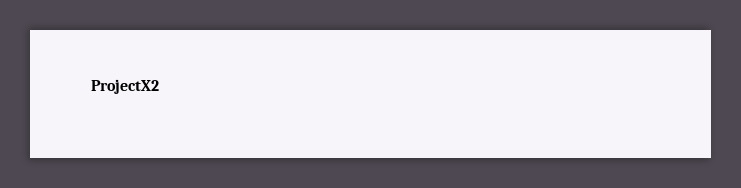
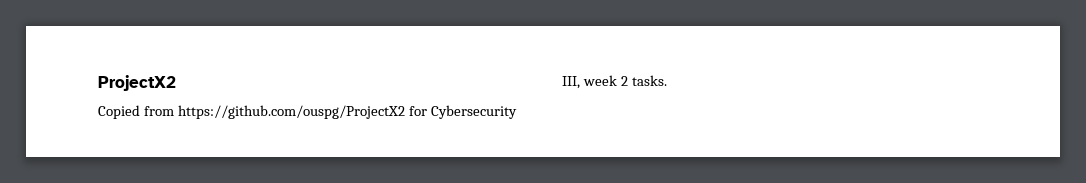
+ Copied from https://github.com/ouspg/ProjectX2 for Cybersecurity III, week 2 tasks.

